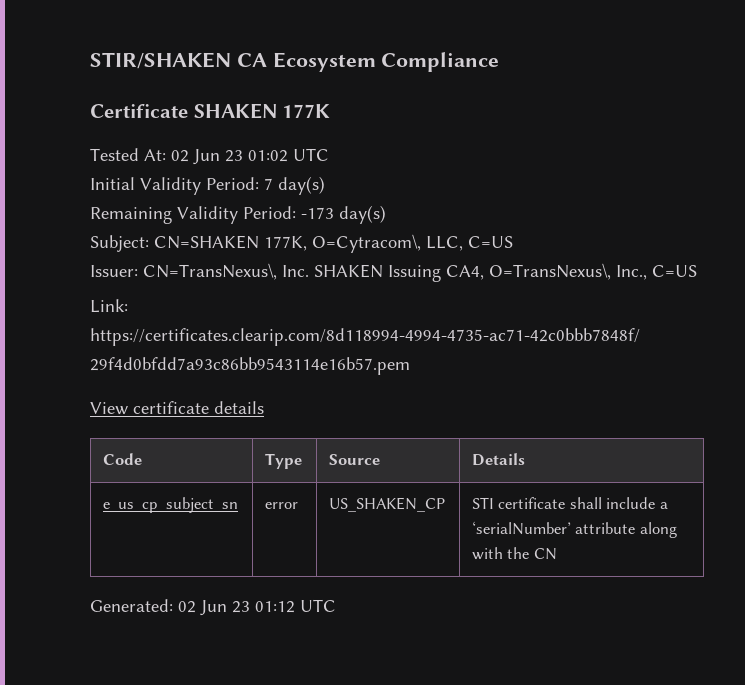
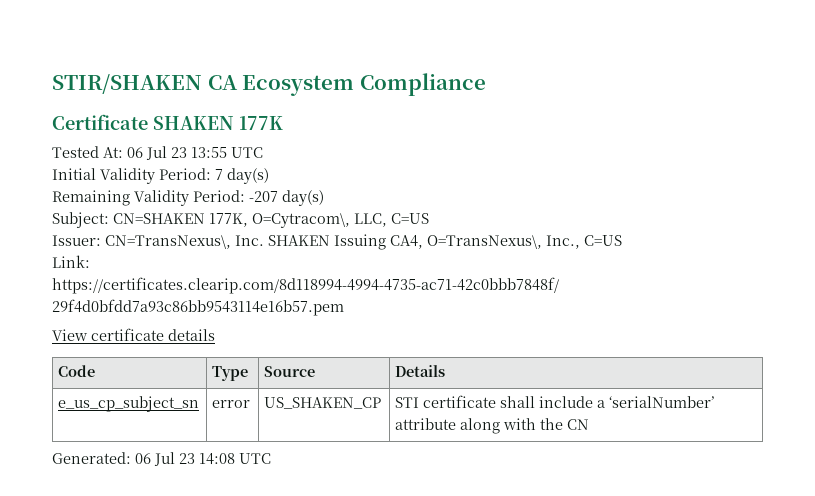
- Tested At: 02 Jun 23 01:02 UTC
+ Tested At: 06 Jul 23 13:55 UTC
- Remaining Validity Period: -173 day(s)
+ Remaining Validity Period: -207 day(s)
- Generated: 02 Jun 23 01:12 UTC
+ Generated: 06 Jul 23 14:08 UTC

